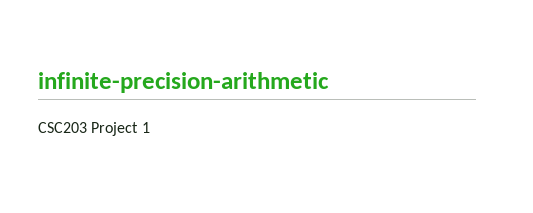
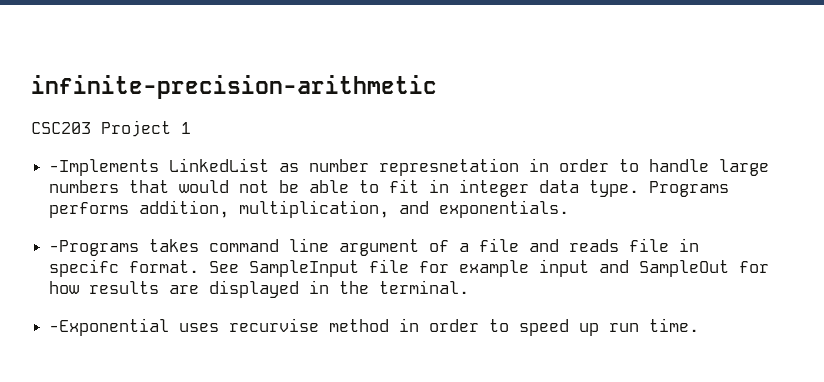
+ -Implements LinkedList as number represnetation in order to handle large numbers that would not be able to fit in integer data type. Programs performs addition, multiplication, and exponentials.
+ -Programs takes command line argument of a file and reads file in specifc format. See SampleInput file for example input and SampleOut for how results are displayed in the terminal.
+ -Exponential uses recurvise method in order to speed up run time.

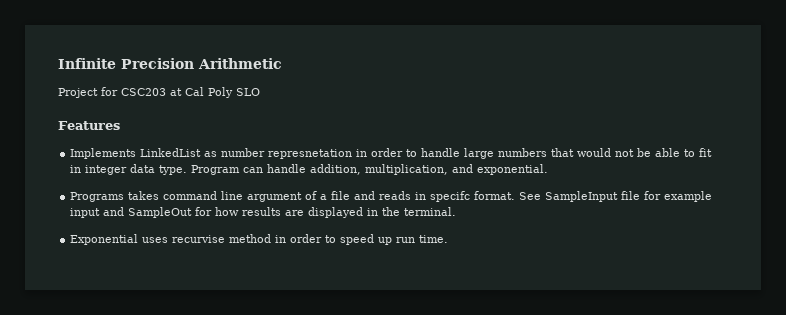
- infinite-precision-arithmetic
- CSC203 Project 1
- -Implements LinkedList as number represnetation in order to handle large numbers that would not be able to fit in integer data type.
+ Infinite Precision Arithmetic
+ Project for CSC203 at Cal Poly SLO
+ Features
+ Implements LinkedList as number represnetation in order to handle large numbers that would not be able to fit in integer data type.
- Programs performs addition, multiplication, and exponentials.
- -Programs takes command line argument of a file and reads file in specifc format.
+ Program can handle addition, multiplication, and exponential.
+ Programs takes command line argument of a file and reads in specifc format.
- -Exponential uses recurvise method in order to speed up run time.
+ Exponential uses recurvise method in order to speed up run time.

